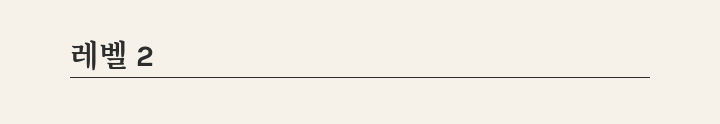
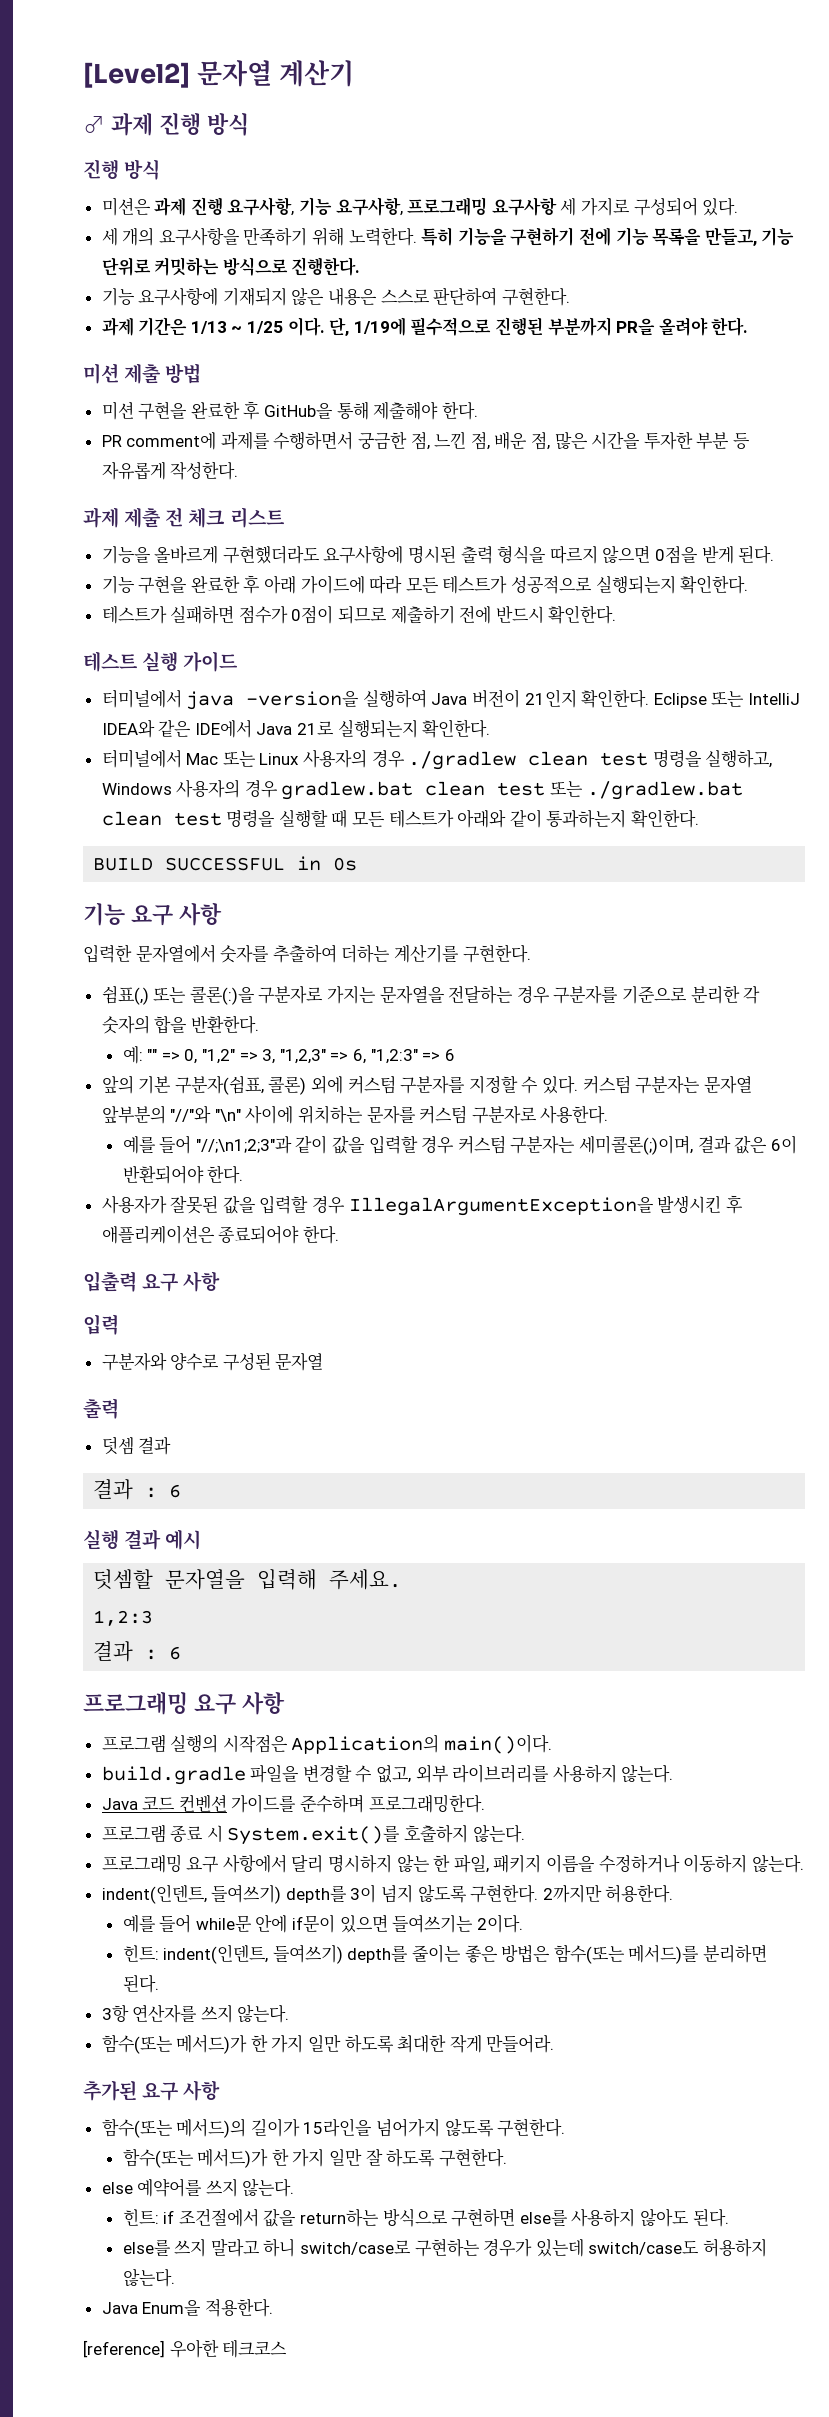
- 레벨 2
+ [Level2] 문자열 계산기
+ ♂ 과제 진행 방식
+ 진행 방식
+ 미션은 과제 진행 요구사항, 기능 요구사항, 프로그래밍 요구사항 세 가지로 구성되어 있다.
+ 세 개의 요구사항을 만족하기 위해 노력한다. 특히 기능을 구현하기 전에 기능 목록을 만들고, 기능 단위로 커밋하는 방식으로 진행한다.
+ 기능 요구사항에 기재되지 않은 내용은 스스로 판단하여 구현한다.
+ 과제 기간은 1/13 ~ 1/25 이다. 단, 1/19에 필수적으로 진행된 부분까지 PR을 올려야 한다.
+ 미션 제출 방법
+ 미션 구현을 완료한 후 GitHub을 통해 제출해야 한다.
+ PR comment에 과제를 수행하면서 궁금한 점, 느낀 점, 배운 점, 많은 시간을 투자한 부분 등 자유롭게 작성한다.
+ 과제 제출 전 체크 리스트
+ 기능을 올바르게 구현했더라도 요구사항에 명시된 출력 형식을 따르지 않으면 0점을 받게 된다.
+ 기능 구현을 완료한 후 아래 가이드에 따라 모든 테스트가 성공적으로 실행되는지 확인한다.
+ 테스트가 실패하면 점수가 0점이 되므로 제출하기 전에 반드시 확인한다.
+ 테스트 실행 가이드
+ 터미널에서 java -version을 실행하여 Java 버전이 21인지 확인한다. Eclipse 또는 IntelliJ IDEA와 같은 IDE에서 Java 21로 실행되는지 확인한다.
+ 터미널에서 Mac 또는 Linux 사용자의 경우 ./gradlew clean test 명령을 실행하고, Windows 사용자의 경우 gradlew.bat clean test 또는 ./gradlew.bat clean test 명령을 실행할 때 모든 테스트가 아래와 같이 통과하는지 확인한다.
+ BUILD SUCCESSFUL in 0s
+ 기능 요구 사항
+ 입력한 문자열에서 숫자를 추출하여 더하는 계산기를 구현한다.
+ 쉼표(,) 또는 콜론(:)을 구분자로 가지는 문자열을 전달하는 경우 구분자를 기준으로 분리한 각 숫자의 합을 반환한다.
+ 예: "" => 0, "1,2" => 3, "1,2,3" => 6, "1,2:3" => 6
+ 앞의 기본 구분자(쉼표, 콜론) 외에 커스텀 구분자를 지정할 수 있다. 커스텀 구분자는 문자열 앞부분의 "//"와 "\n" 사이에 위치하는 문자를 커스텀 구분자로 사용한다.
+ 예를 들어 "//;\n1;2;3"과 같이 값을 입력할 경우 커스텀 구분자는 세미콜론(;)이며, 결과 값은 6이 반환되어야 한다.
+ 사용자가 잘못된 값을 입력할 경우 IllegalArgumentException을 발생시킨 후 애플리케이션은 종료되어야 한다.
+ 입출력 요구 사항
+ 입력
+ 구분자와 양수로 구성된 문자열
+ 출력
+ 덧셈 결과
+ 결과 : 6
+ 실행 결과 예시
+ 덧셈할 문자열을 입력해 주세요.
+ 1,2:3
+ 결과 : 6
+ 프로그래밍 요구 사항
+ 프로그램 실행의 시작점은 Application의 main()이다.
+ build.gradle 파일을 변경할 수 없고, 외부 라이브러리를 사용하지 않는다.
+ Java 코드 컨벤션 가이드를 준수하며 프로그래밍한다.
+ 프로그램 종료 시 System.exit()를 호출하지 않는다.
+ 프로그래밍 요구 사항에서 달리 명시하지 않는 한 파일, 패키지 이름을 수정하거나 이동하지 않는다.
+ indent(인덴트, 들여쓰기) depth를 3이 넘지 않도록 구현한다. 2까지만 허용한다.
+ 예를 들어 while문 안에 if문이 있으면 들여쓰기는 2이다.
+ 힌트: indent(인덴트, 들여쓰기) depth를 줄이는 좋은 방법은 함수(또는 메서드)를 분리하면 된다.
+ 3항 연산자를 쓰지 않는다.
+ 함수(또는 메서드)가 한 가지 일만 하도록 최대한 작게 만들어라.
+ 추가된 요구 사항
+ 함수(또는 메서드)의 길이가 15라인을 넘어가지 않도록 구현한다.
+ 함수(또는 메서드)가 한 가지 일만 잘 하도록 구현한다.
+ else 예약어를 쓰지 않는다.
+ 힌트: if 조건절에서 값을 return하는 방식으로 구현하면 else를 사용하지 않아도 된다.
+ else를 쓰지 말라고 하니 switch/case로 구현하는 경우가 있는데 switch/case도 허용하지 않는다.
+ Java Enum을 적용한다.
+ [reference] 우아한 테크코스

